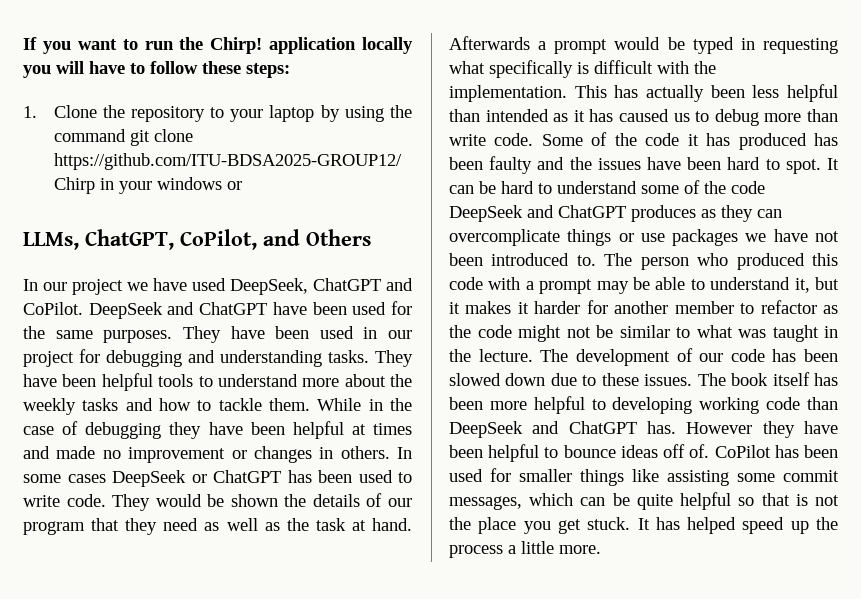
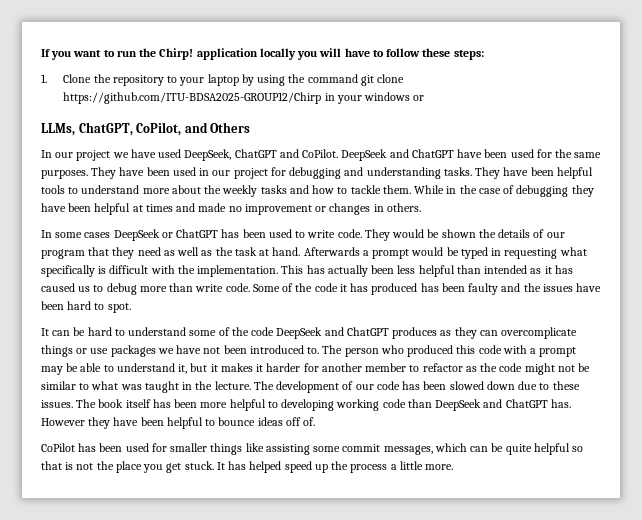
- While in the case of debugging they have been helpful at times and made no improvement or changes in others. In some cases DeepSeek or ChatGPT has been used to write code.
+ While in the case of debugging they have been helpful at times and made no improvement or changes in others.
+ In some cases DeepSeek or ChatGPT has been used to write code.
- Some of the code it has produced has been faulty and the issues have been hard to spot. It can be hard to understand some of the code DeepSeek and ChatGPT produces as they can overcomplicate things or use packages we have not been introduced to.
+ Some of the code it has produced has been faulty and the issues have been hard to spot.
+ It can be hard to understand some of the code DeepSeek and ChatGPT produces as they can overcomplicate things or use packages we have not been introduced to.
- However they have been helpful to bounce ideas off of. CoPilot has been used for smaller things like assisting some commit messages, which can be quite helpful so that is not the place you get stuck.
+ However they have been helpful to bounce ideas off of.
+ CoPilot has been used for smaller things like assisting some commit messages, which can be quite helpful so that is not the place you get stuck.

